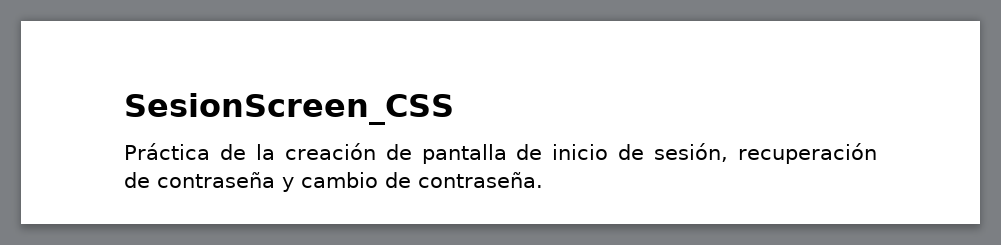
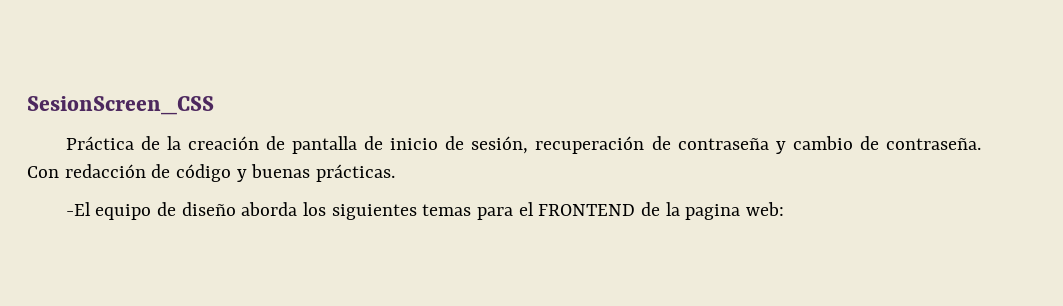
+ Con redacción de código y buenas prácticas.
+ -El equipo de diseño aborda los siguientes temas para el FRONTEND de la pagina web:

